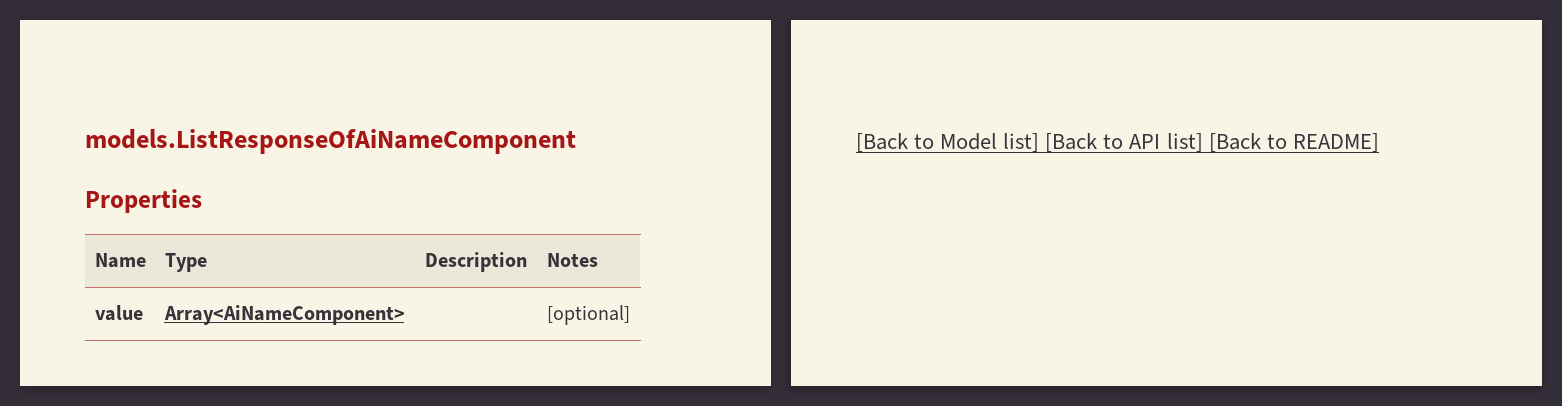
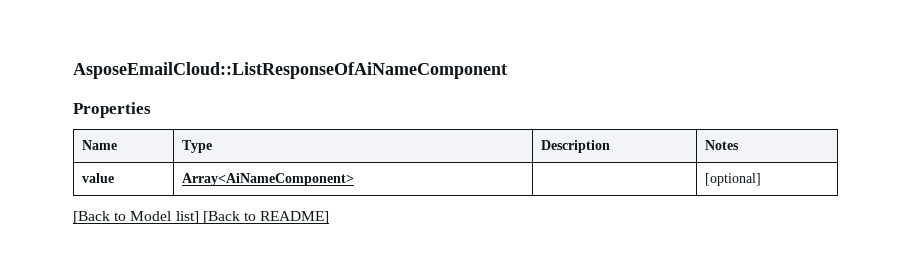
- models.ListResponseOfAiNameComponent
+ AsposeEmailCloud::ListResponseOfAiNameComponent
- [Back to Model list] [Back to API list] [Back to README]
+ [Back to Model list] [Back to README]

